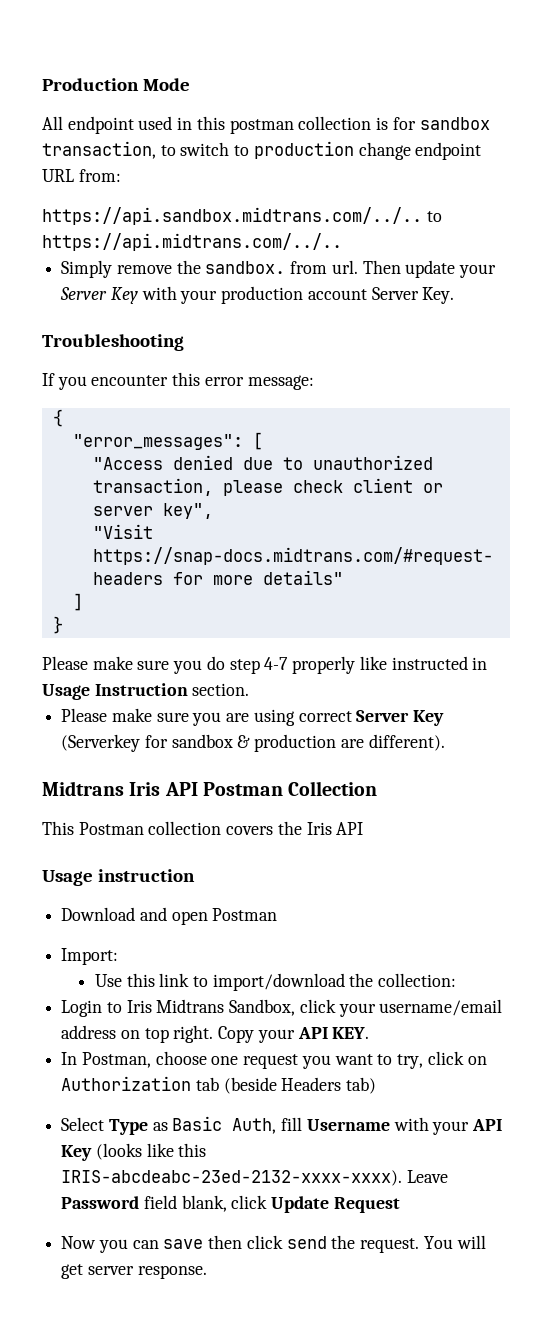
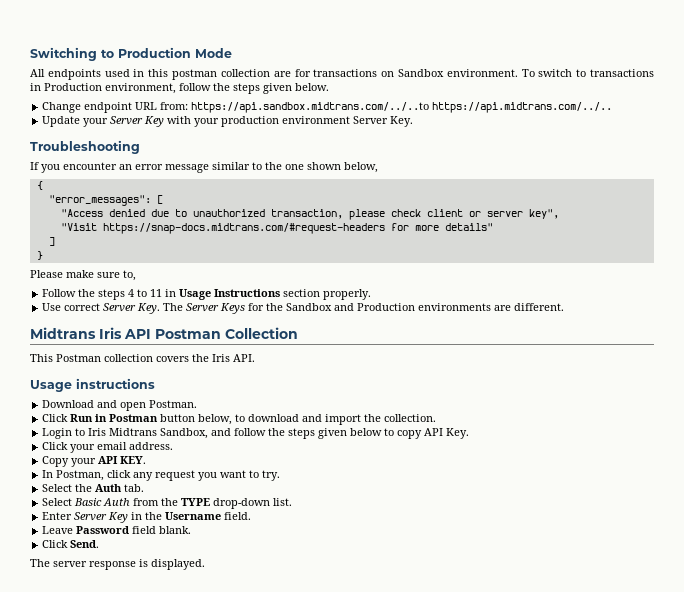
- Production Mode
+ Switching to Production Mode
- All endpoint used in this postman collection is for sandbox transaction, to switch to production change endpoint URL from:
- https://api.sandbox.midtrans.com/../.. to https://api.midtrans.com/../..
+ All endpoints used in this postman collection are for transactions on Sandbox environment. To switch to transactions in Production environment, follow the steps given below.
+ Change endpoint URL from: https://api.sandbox.midtrans.com/../..to https://api.midtrans.com/../..
- Simply remove the sandbox. from url. Then update your Server Key with your production account Server Key.
+ Update your Server Key with your production environment Server Key.
- If you encounter this error message:
+ If you encounter an error message similar to the one shown below,
- Please make sure you do step 4-7 properly like instructed in Usage Instruction section.
- Please make sure you are using correct Server Key (Serverkey for sandbox & production are different).
+ Please make sure to,
+ Follow the steps 4 to 11 in Usage Instructions section properly.
+ Use correct Server Key. The Server Keys for the Sandbox and Production environments are different.
- This Postman collection covers the Iris API
- Usage instruction
+ This Postman collection covers the Iris API.
+ Usage instructions
- Download and open Postman
- Import:
- Use this link to import/download the collection:
+ Download and open Postman.
+ Click Run in Postman button below, to download and import the collection.
- Login to Iris Midtrans Sandbox, click your username/email address on top right. Copy your API KEY.
+ Login to Iris Midtrans Sandbox, and follow the steps given below to copy API Key.
+ Click your email address.
+ Copy your API KEY.
- In Postman, choose one request you want to try, click on Authorization tab (beside Headers tab)
- Select Type as Basic Auth, fill Username with your API Key (looks like this IRIS-abcdeabc-23ed-2132-xxxx-xxxx). Leave Password field blank, click Update Request
- Now you can save then click send the request. You will get server response.
+ In Postman, click any request you want to try.
+ Select the Auth tab.
+ Select Basic Auth from the TYPE drop-down list.
+ Enter Server Key in the Username field.
+ Leave Password field blank.
+ Click Send.
+ The server response is displayed.

